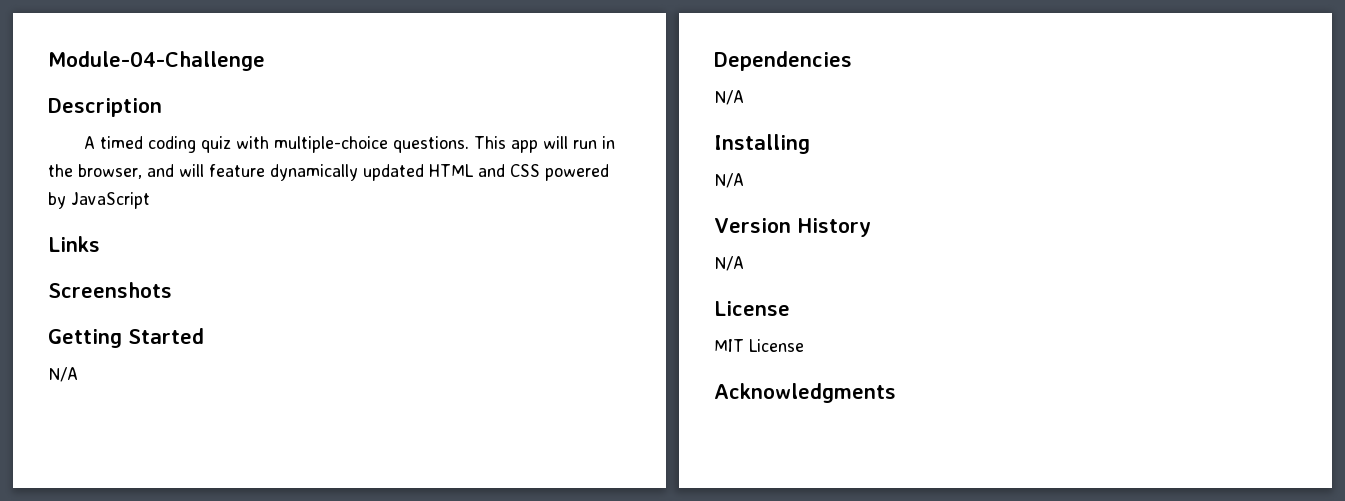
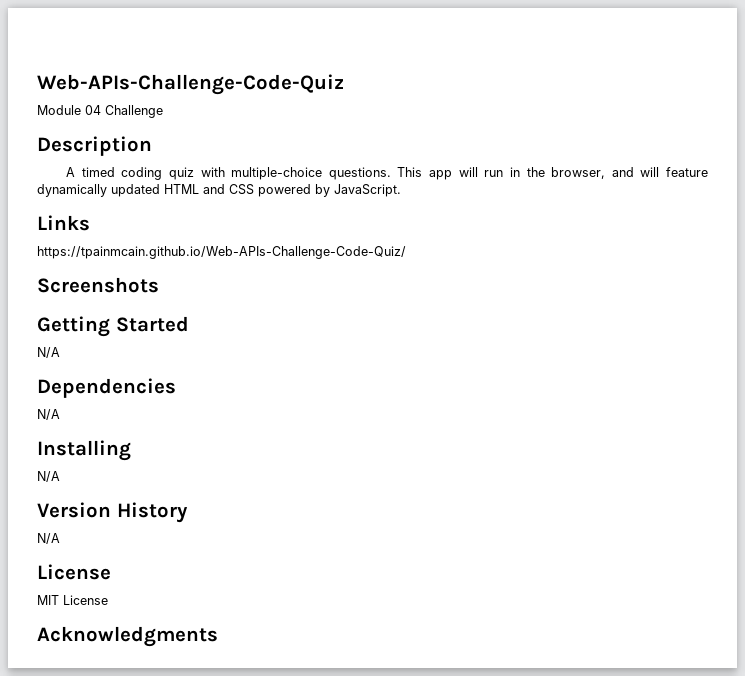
- Module-04-Challenge
+ Web-APIs-Challenge-Code-Quiz
+ Module 04 Challenge
- This app will run in the browser, and will feature dynamically updated HTML and CSS powered by JavaScript
+ This app will run in the browser, and will feature dynamically updated HTML and CSS powered by JavaScript.
+ https://tpainmcain.github.io/Web-APIs-Challenge-Code-Quiz/

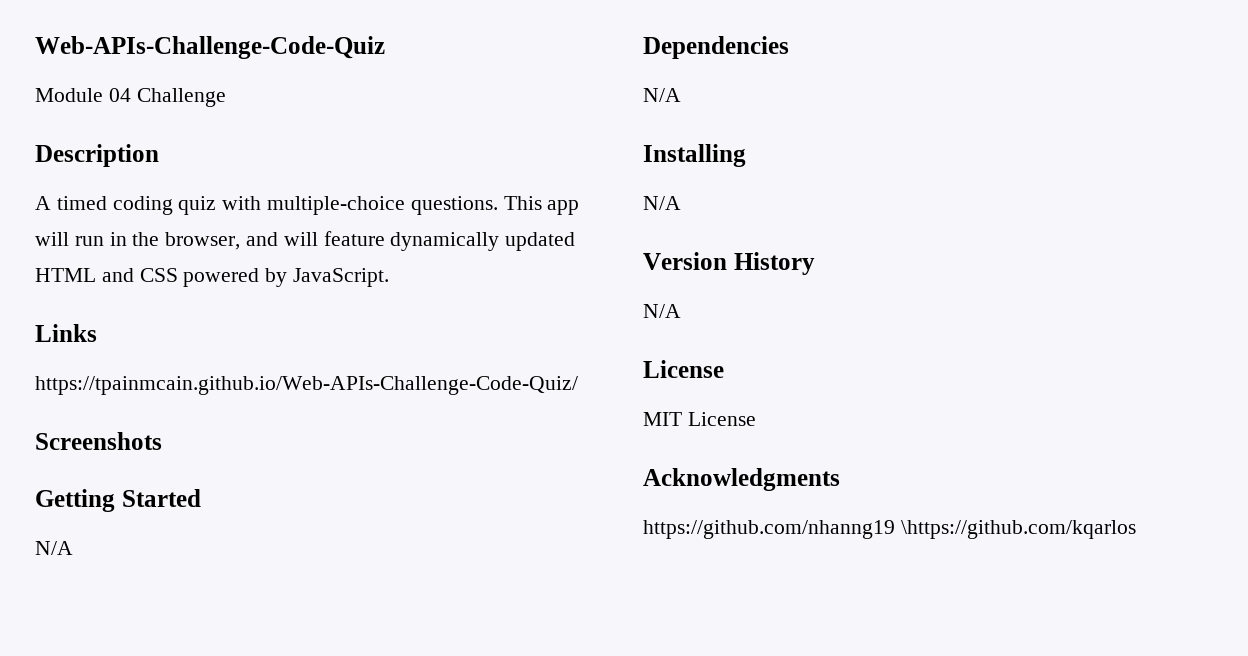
+ https://github.com/nhanng19 \https://github.com/kqarlos

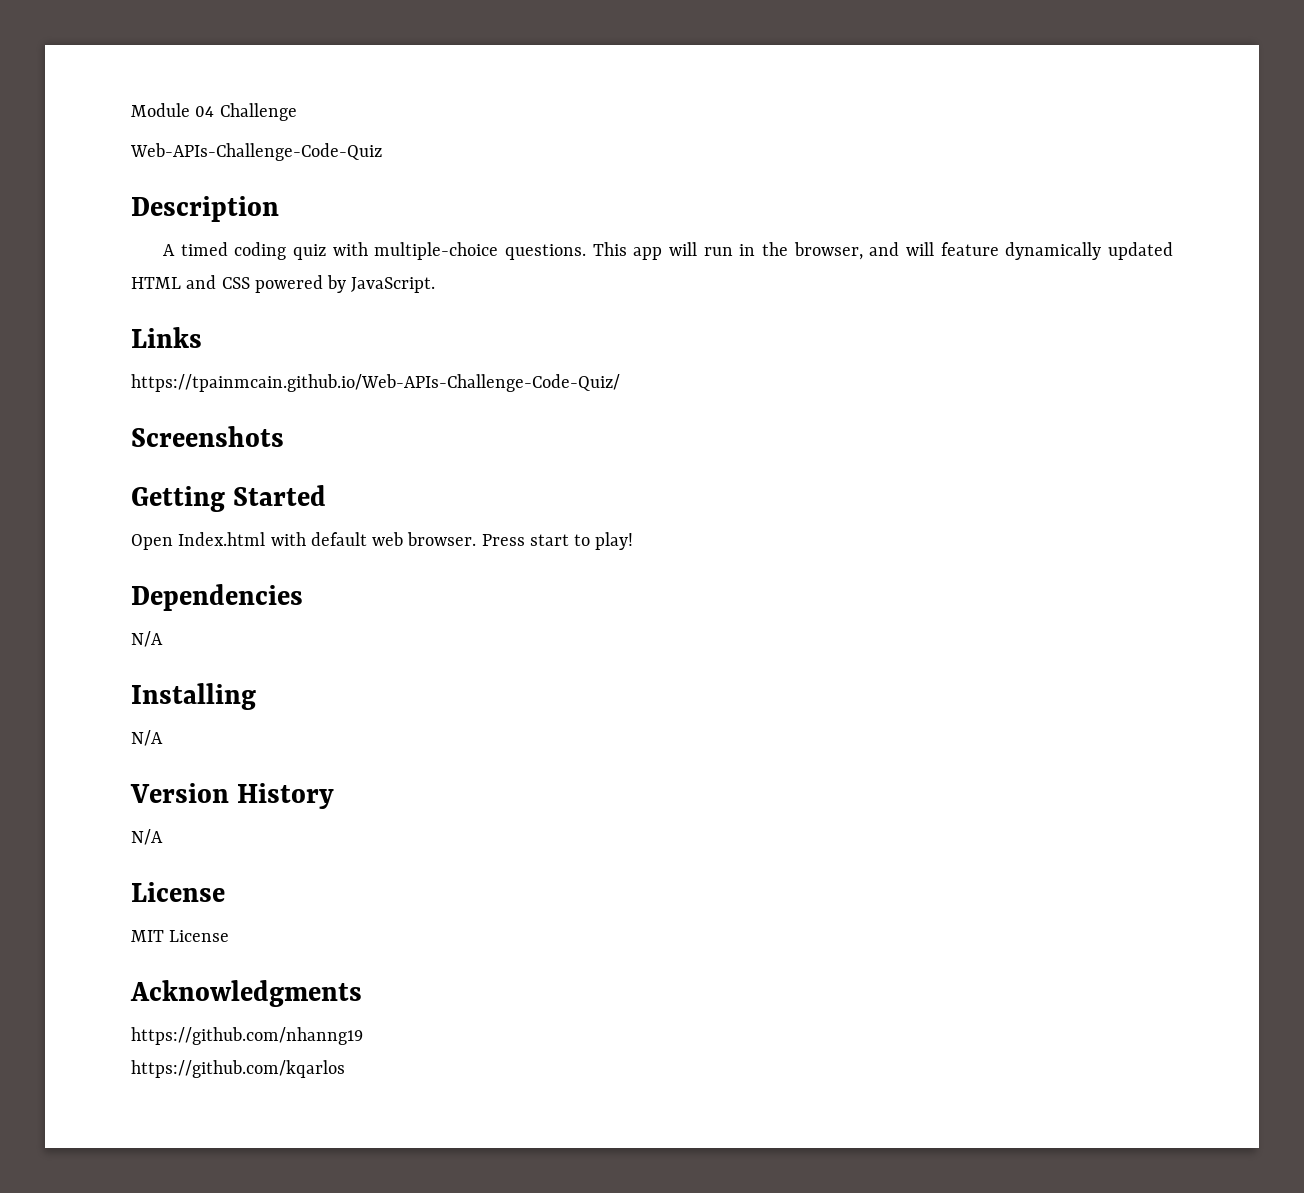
- Web-APIs-Challenge-Code-Quiz
+ Web-APIs-Challenge-Code-Quiz
  Getting Started
- N/A
+ Open Index.html with default web browser. Press start to play!
- https://github.com/nhanng19 \https://github.com/kqarlos
+ https://github.com/nhanng19
+ https://github.com/kqarlos

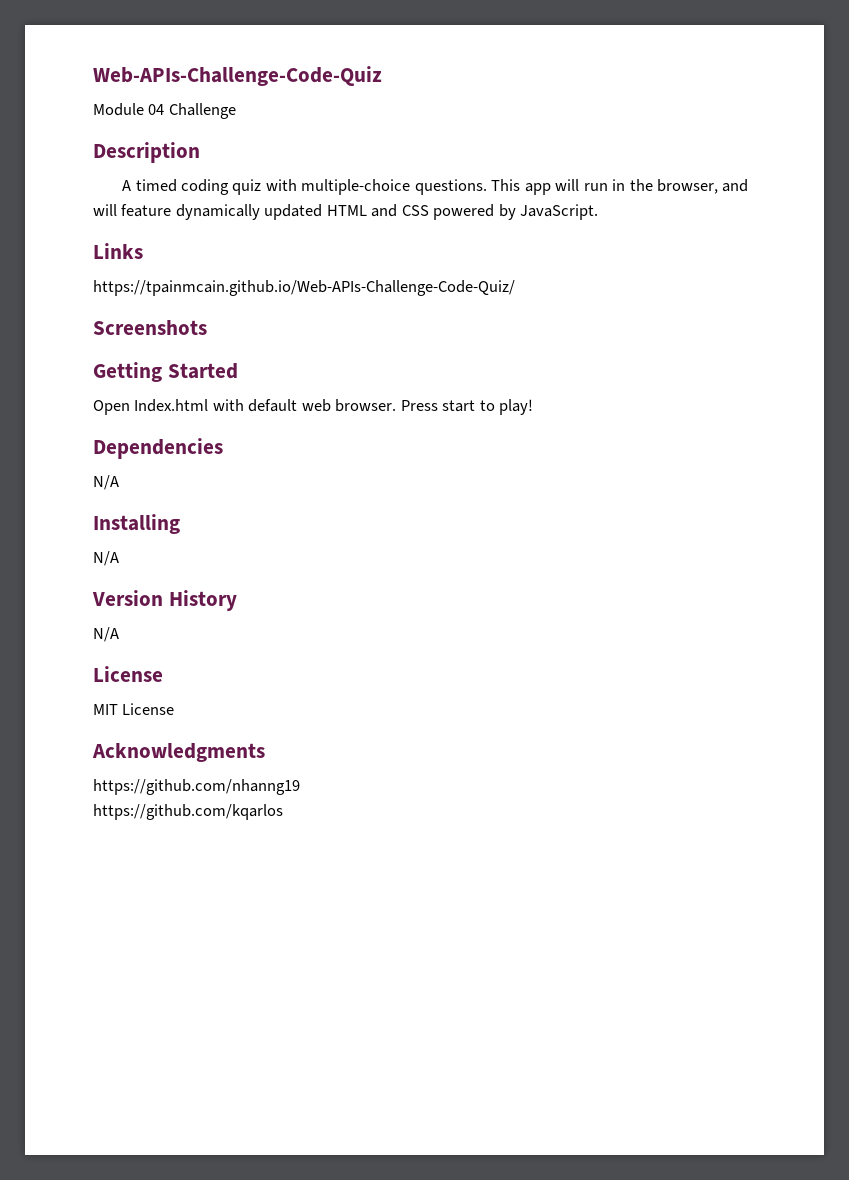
+ Web-APIs-Challenge-Code-Quiz
- Web-APIs-Challenge-Code-Quiz

